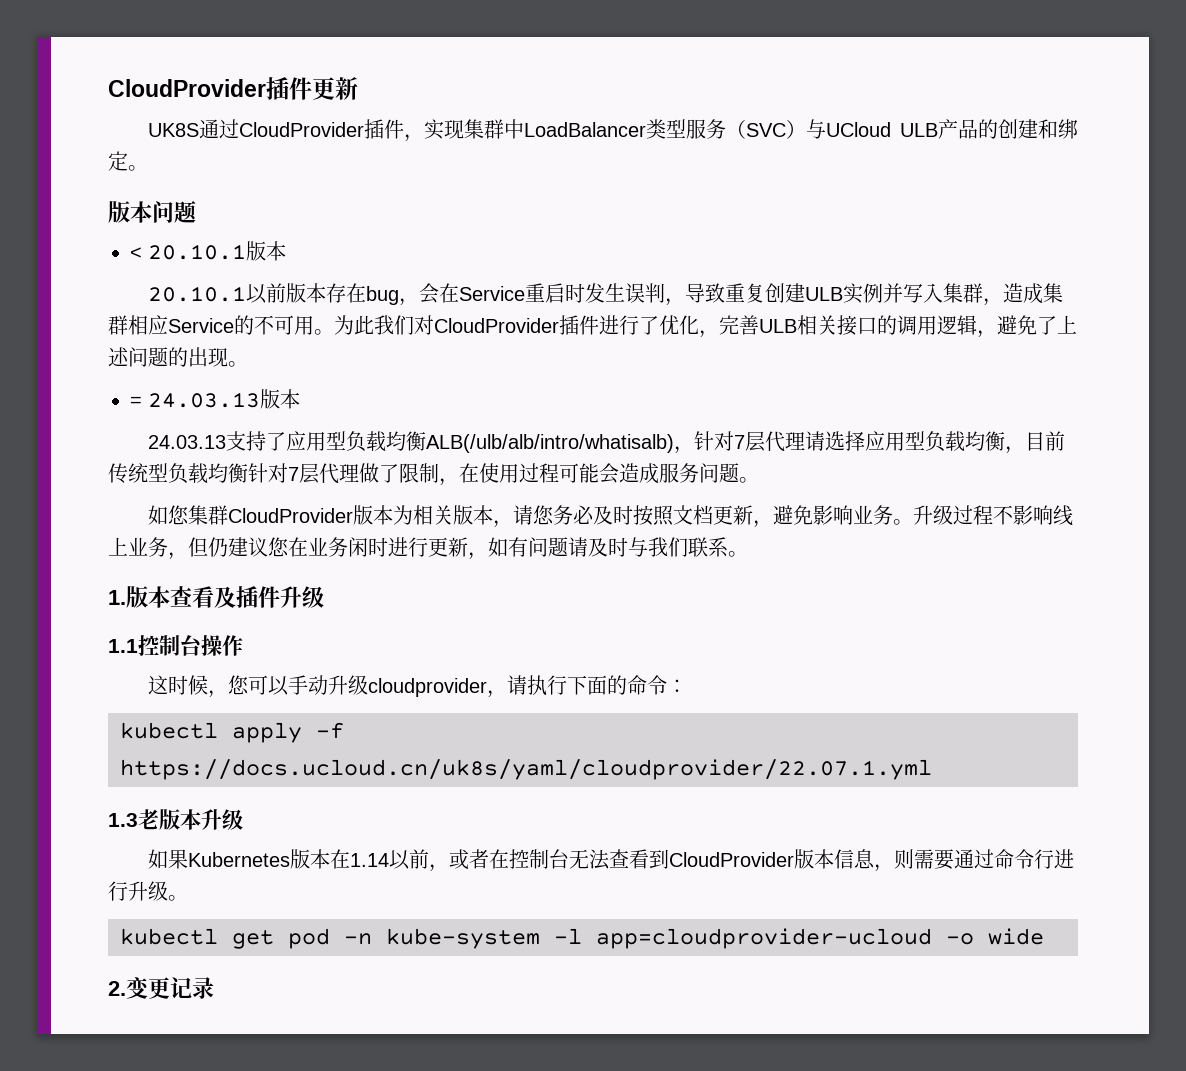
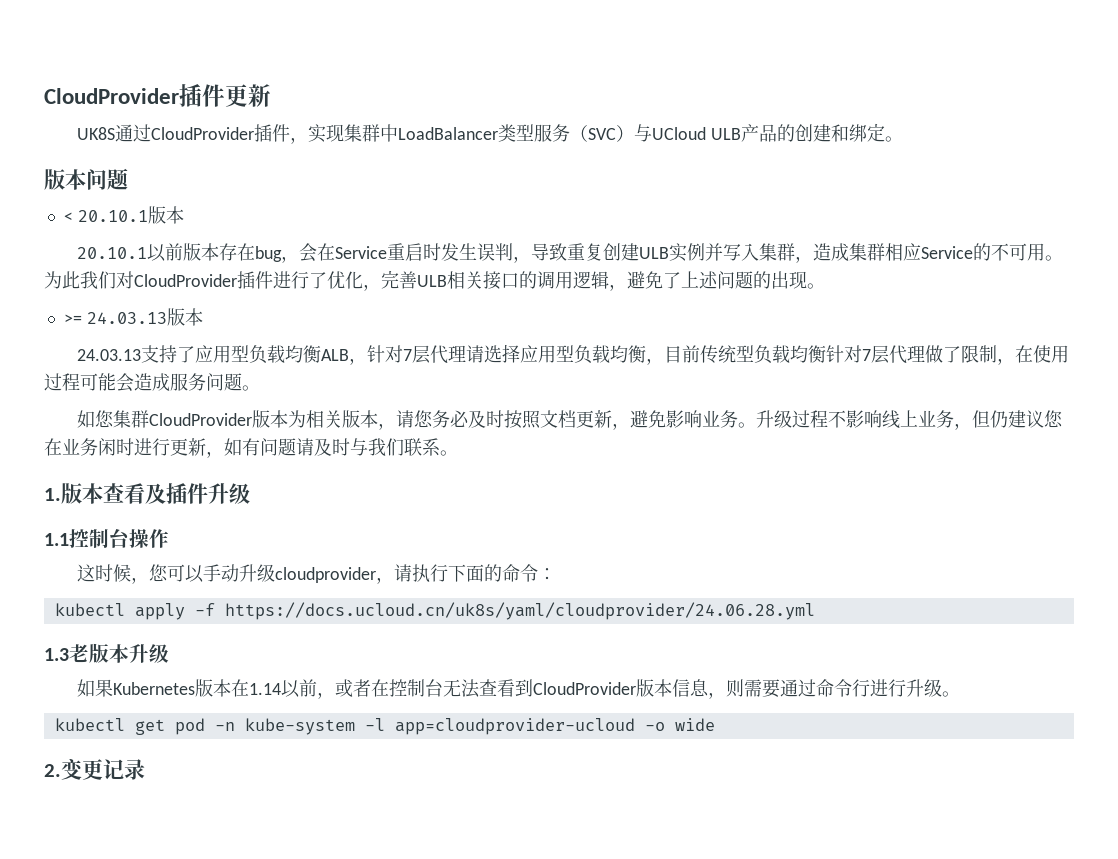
- = 24.03.13版本
+ >= 24.03.13版本
- 24.03.13支持了应用型负载均衡ALB(/ulb/alb/intro/whatisalb)，针对7层代理请选择应用型负载均衡，目前传统型负载均衡针对7层代理做了限制，在使用过程可能会造成服务问题。
+ 24.03.13支持了应用型负载均衡ALB，针对7层代理请选择应用型负载均衡，目前传统型负载均衡针对7层代理做了限制，在使用过程可能会造成服务问题。
- kubectl apply -f https://docs.ucloud.cn/uk8s/yaml/cloudprovider/22.07.1.yml
+ kubectl apply -f https://docs.ucloud.cn/uk8s/yaml/cloudprovider/24.06.28.yml

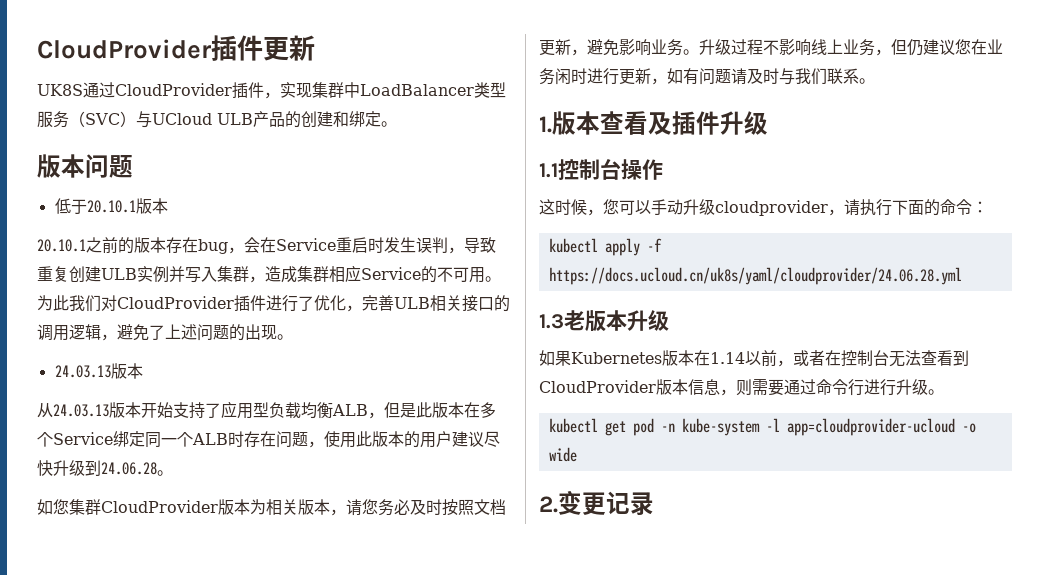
- < 20.10.1版本
+ 低于20.10.1版本
- 20.10.1以前版本存在bug，会在Service重启时发生误判，导致重复创建ULB实例并写入集群，造成集群相应Service的不可用。
+ 20.10.1之前的版本存在bug，会在Service重启时发生误判，导致重复创建ULB实例并写入集群，造成集群相应Service的不可用。
  为此我们对CloudProvider插件进行了优化，完善ULB相关接口的调用逻辑，避免了上述问题的出现。
- >= 24.03.13版本
+ 24.03.13版本
- 24.03.13支持了应用型负载均衡ALB，针对7层代理请选择应用型负载均衡，目前传统型负载均衡针对7层代理做了限制，在使用过程可能会造成服务问题。
+ 从24.03.13版本开始支持了应用型负载均衡ALB，但是此版本在多个Service绑定同一个ALB时存在问题，使用此版本的用户建议尽快升级到24.06.28。

